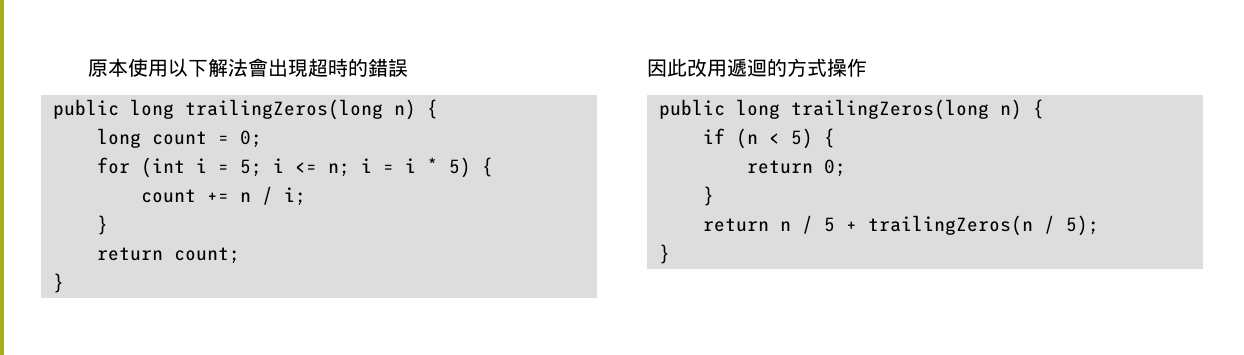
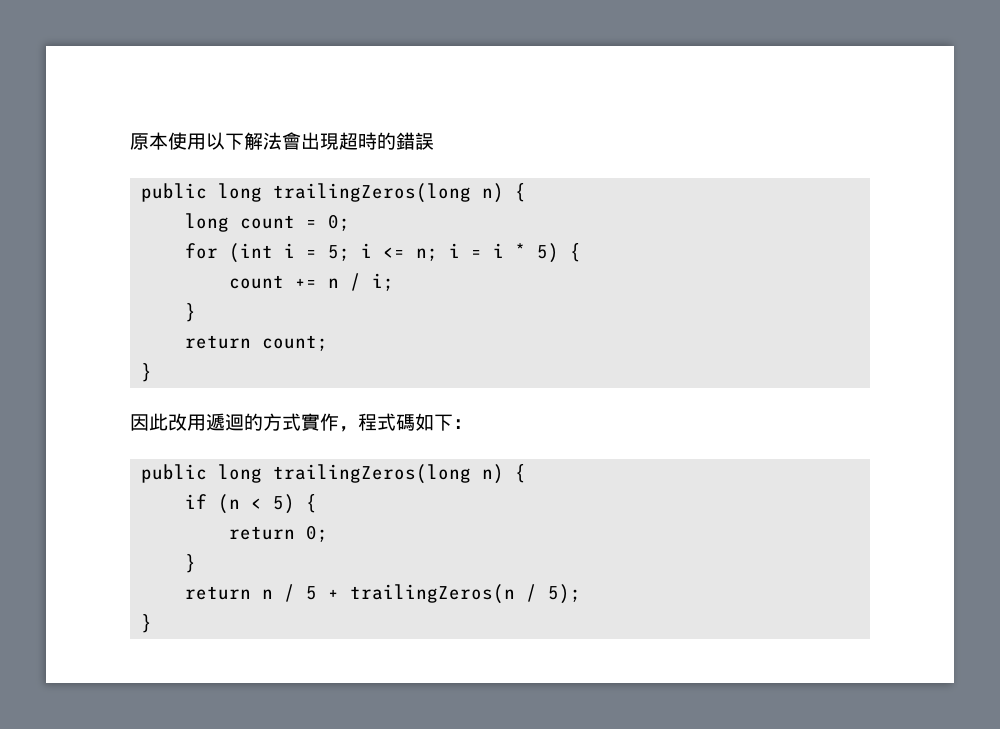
- 因此改用遞迴的方式操作
+ 因此改用遞迴的方式實作，程式碼如下：

